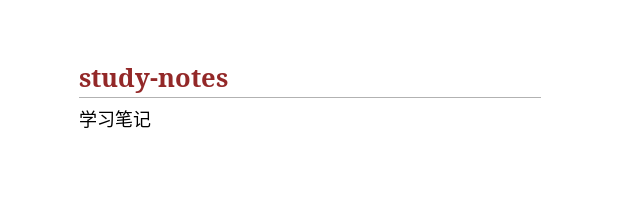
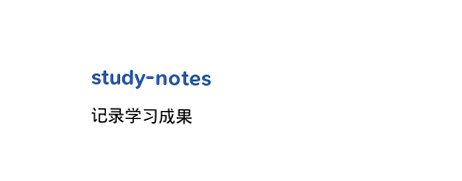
- 学习笔记
+ 记录学习成果

